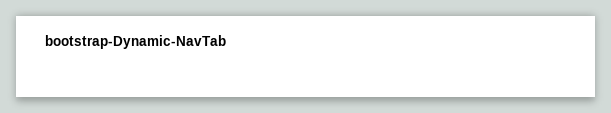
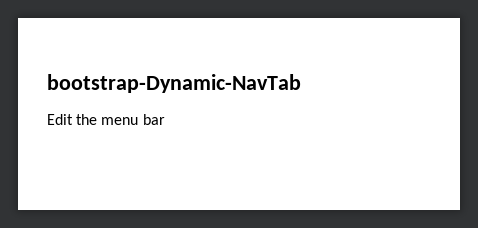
+ Edit the menu bar

